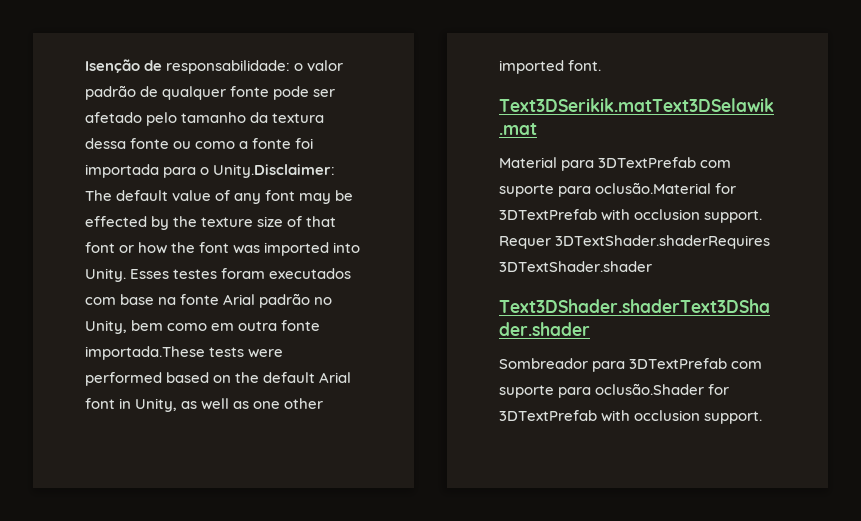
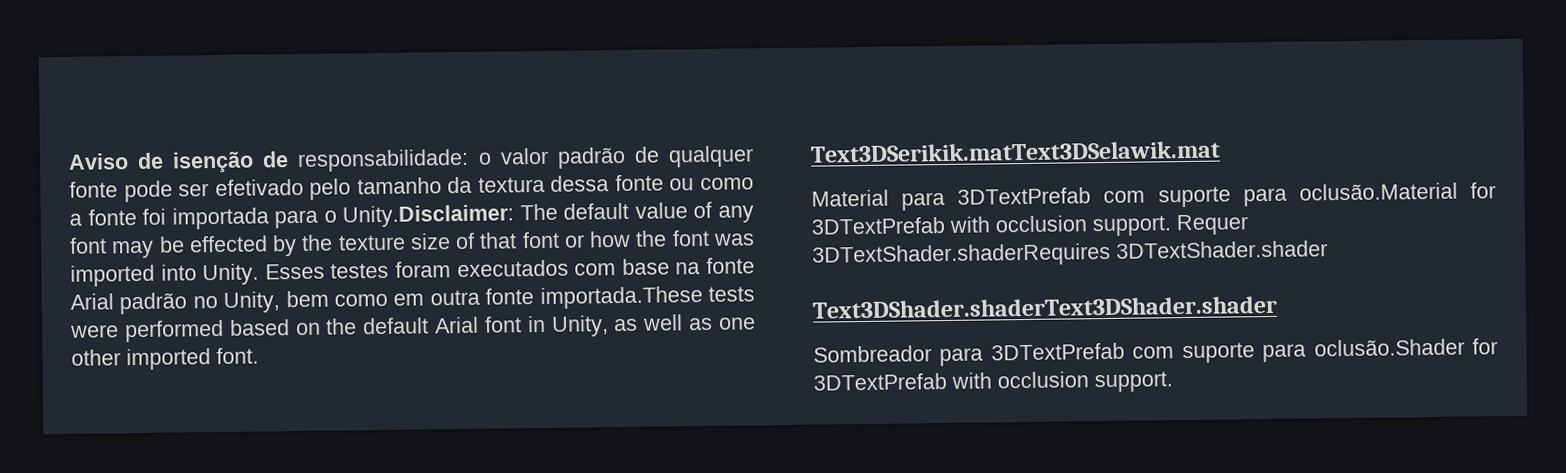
- Isenção de responsabilidade: o valor padrão de qualquer fonte pode ser afetado pelo tamanho da textura dessa fonte ou como a fonte foi importada para o Unity.Disclaimer: The default value of any font may be effected by the texture size of that font or how the font was imported into Unity.
+ Aviso de isenção de responsabilidade: o valor padrão de qualquer fonte pode ser efetivado pelo tamanho da textura dessa fonte ou como a fonte foi importada para o Unity.Disclaimer: The default value of any font may be effected by the texture size of that font or how the font was imported into Unity.

